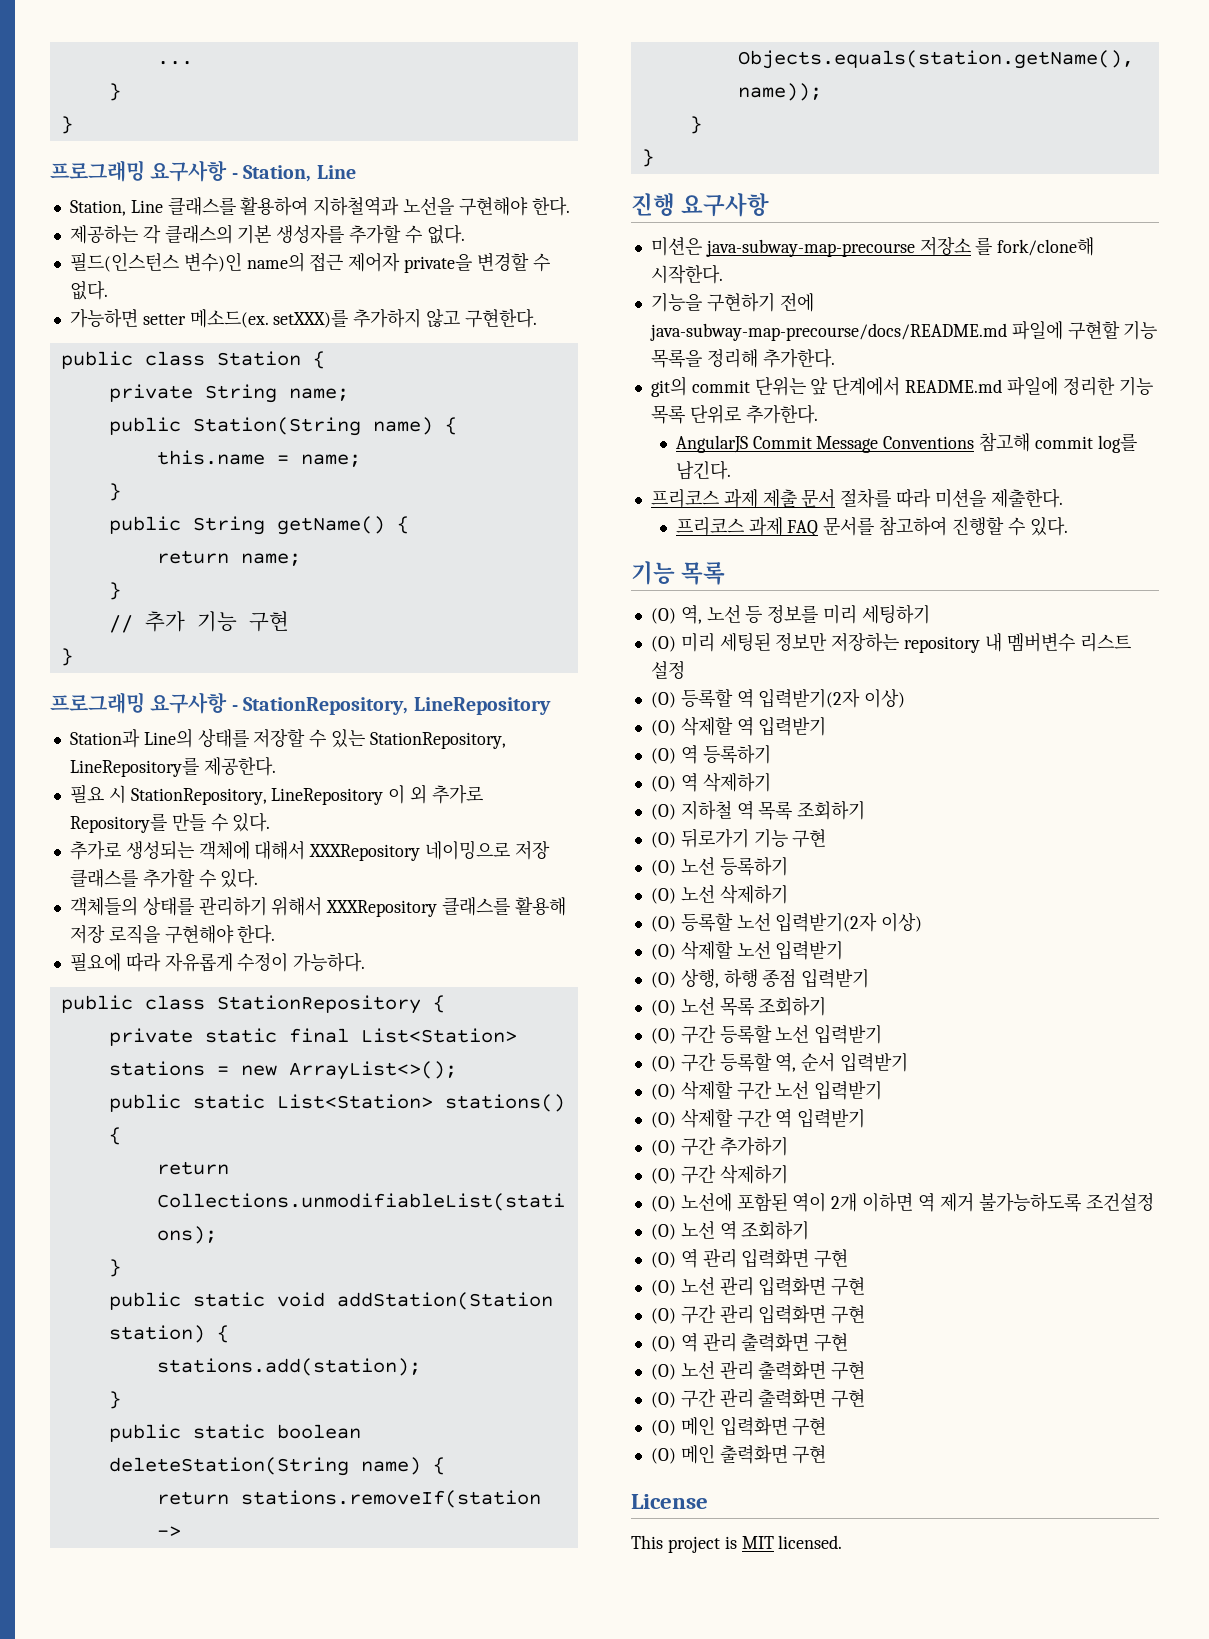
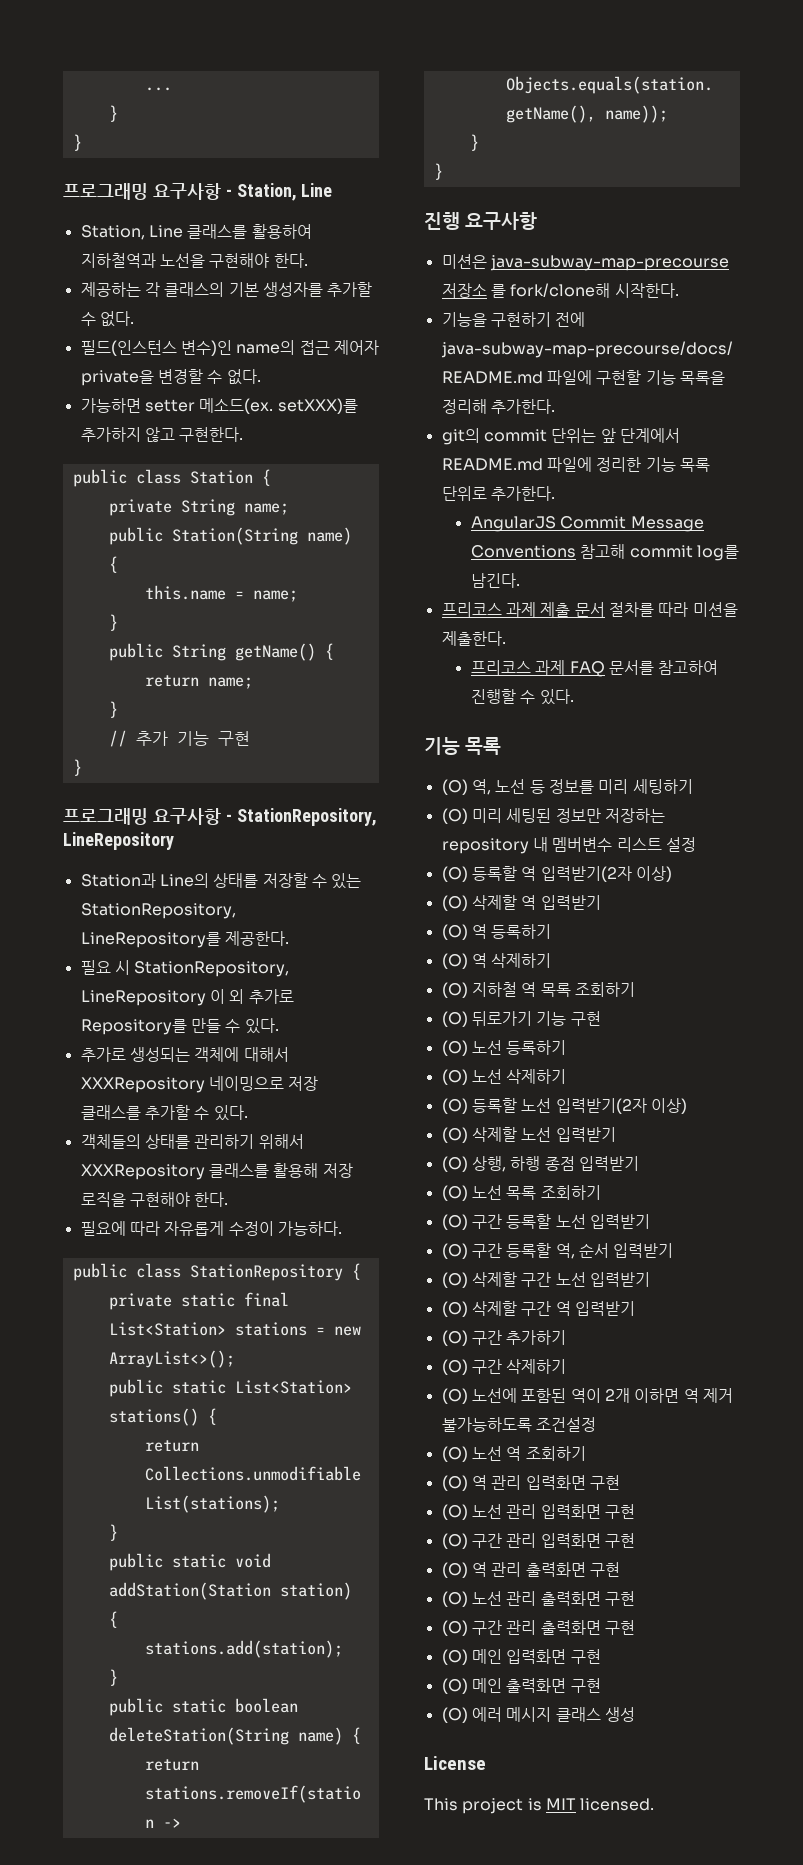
+ (O) 에러 메시지 클래스 생성

